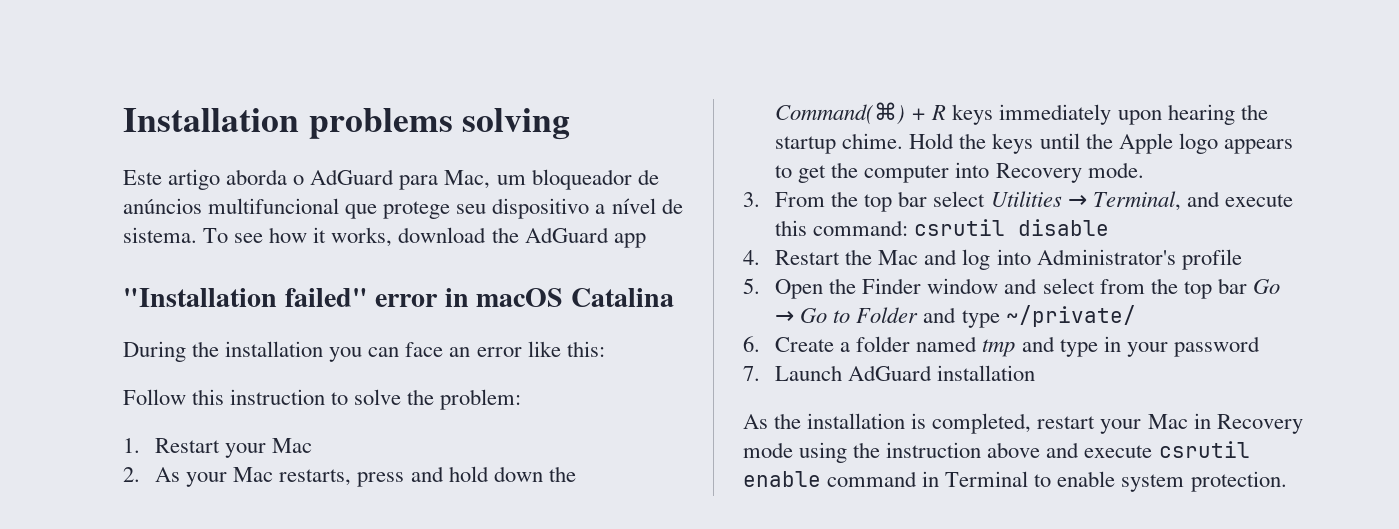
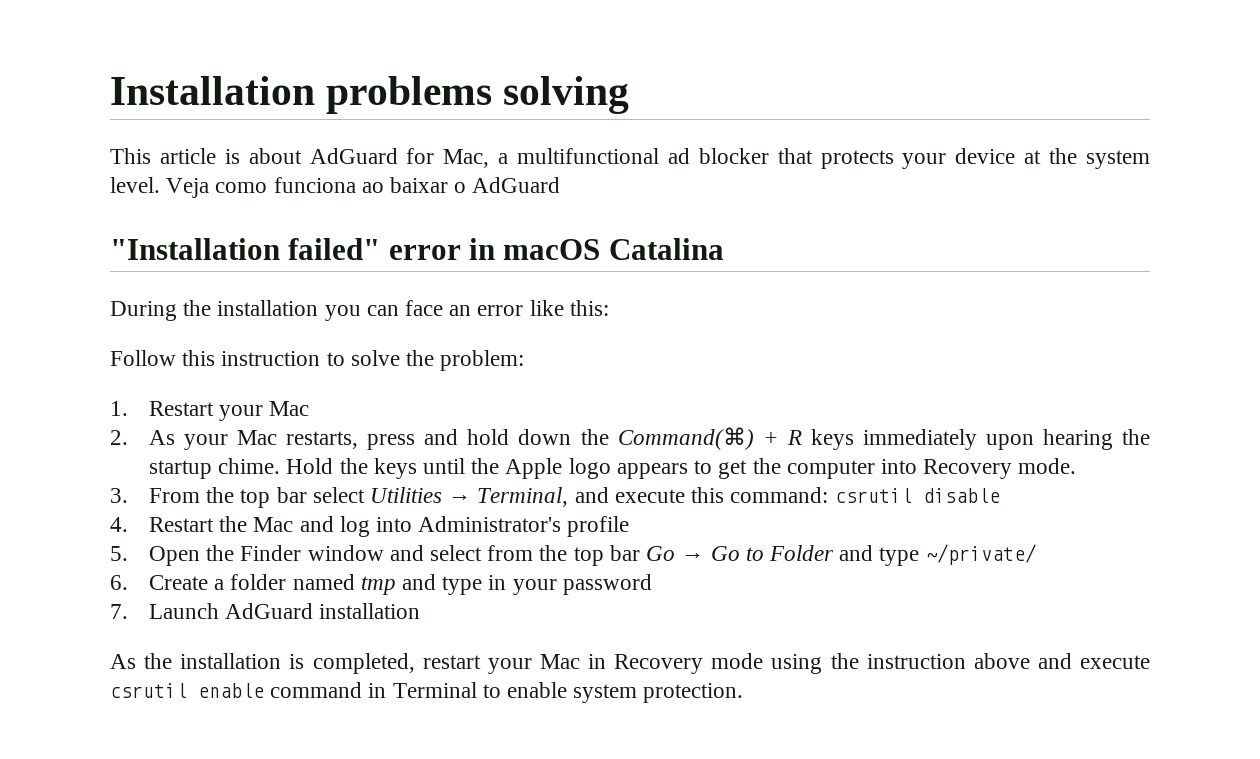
- Este artigo aborda o AdGuard para Mac, um bloqueador de anúncios multifuncional que protege seu dispositivo a nível de sistema. To see how it works, download the AdGuard app
+ This article is about AdGuard for Mac, a multifunctional ad blocker that protects your device at the system level. Veja como funciona ao baixar o AdGuard

